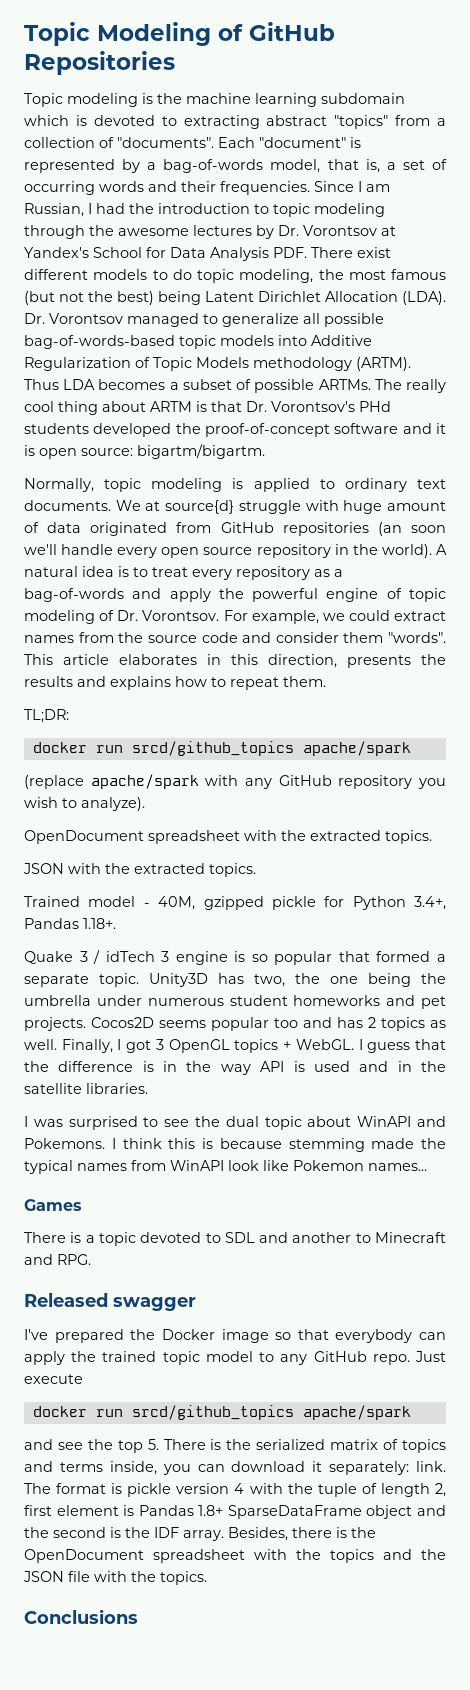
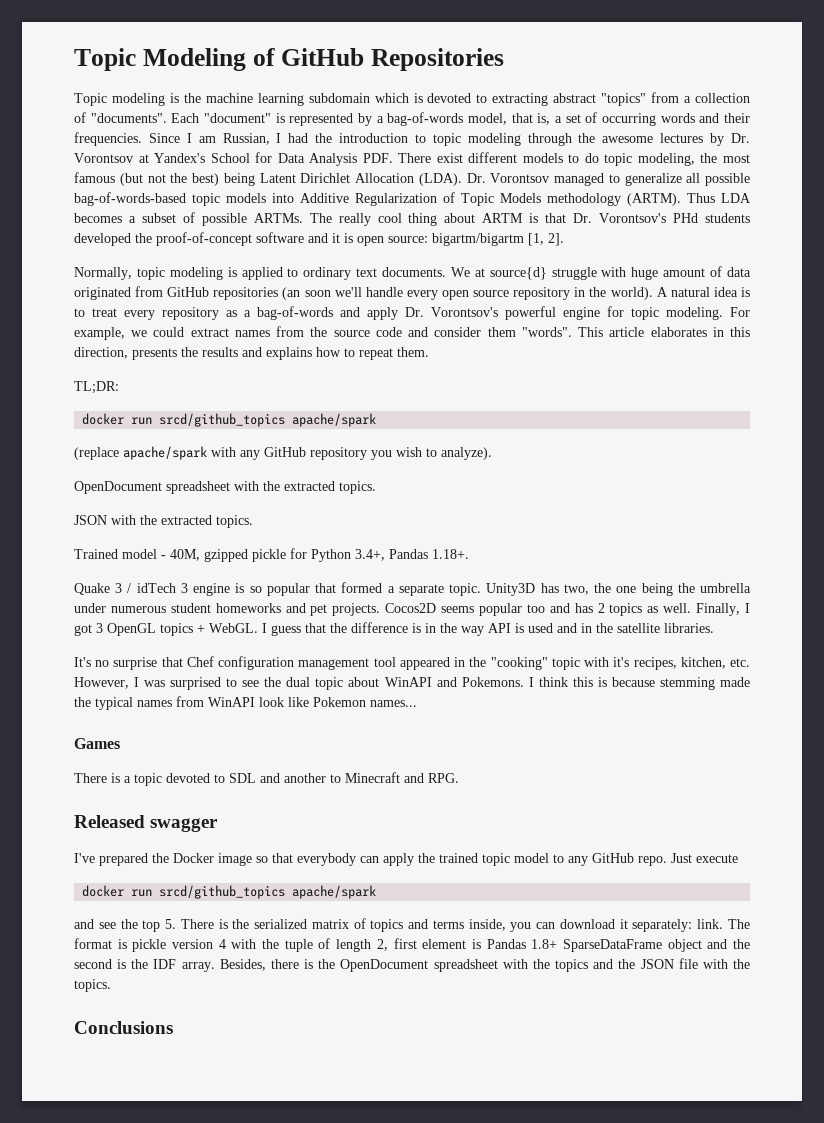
- The really cool thing about ARTM is that Dr. Vorontsov's PHd students developed the proof-of-concept software and it is open source: bigartm/bigartm.
+ The really cool thing about ARTM is that Dr. Vorontsov's PHd students developed the proof-of-concept software and it is open source: bigartm/bigartm [1, 2].
- A natural idea is to treat every repository as a bag-of-words and apply the powerful engine of topic modeling of Dr. Vorontsov.
+ A natural idea is to treat every repository as a bag-of-words and apply Dr. Vorontsov's powerful engine for topic modeling.
- I was surprised to see the dual topic about WinAPI and Pokemons.
+ It's no surprise that Chef configuration management tool appeared in the "cooking" topic with it's recipes, kitchen, etc. However, I was surprised to see the dual topic about WinAPI and Pokemons.

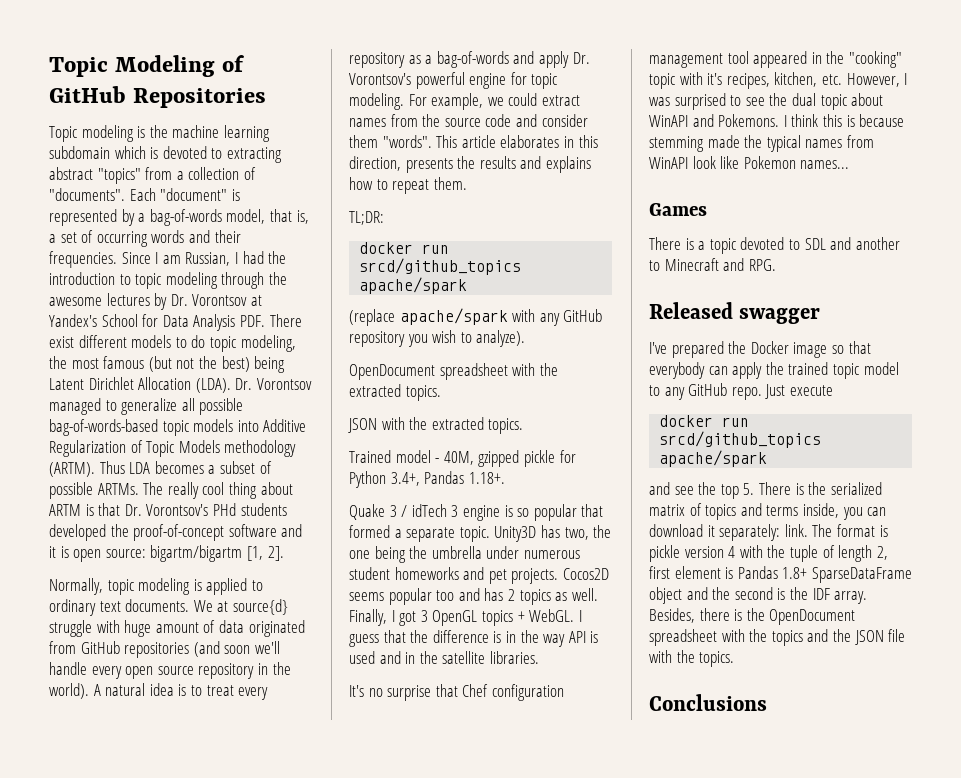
- We at source{d} struggle with huge amount of data originated from GitHub repositories (an soon we'll handle every open source repository in the world).
+ We at source{d} struggle with huge amount of data originated from GitHub repositories (and soon we'll handle every open source repository in the world).

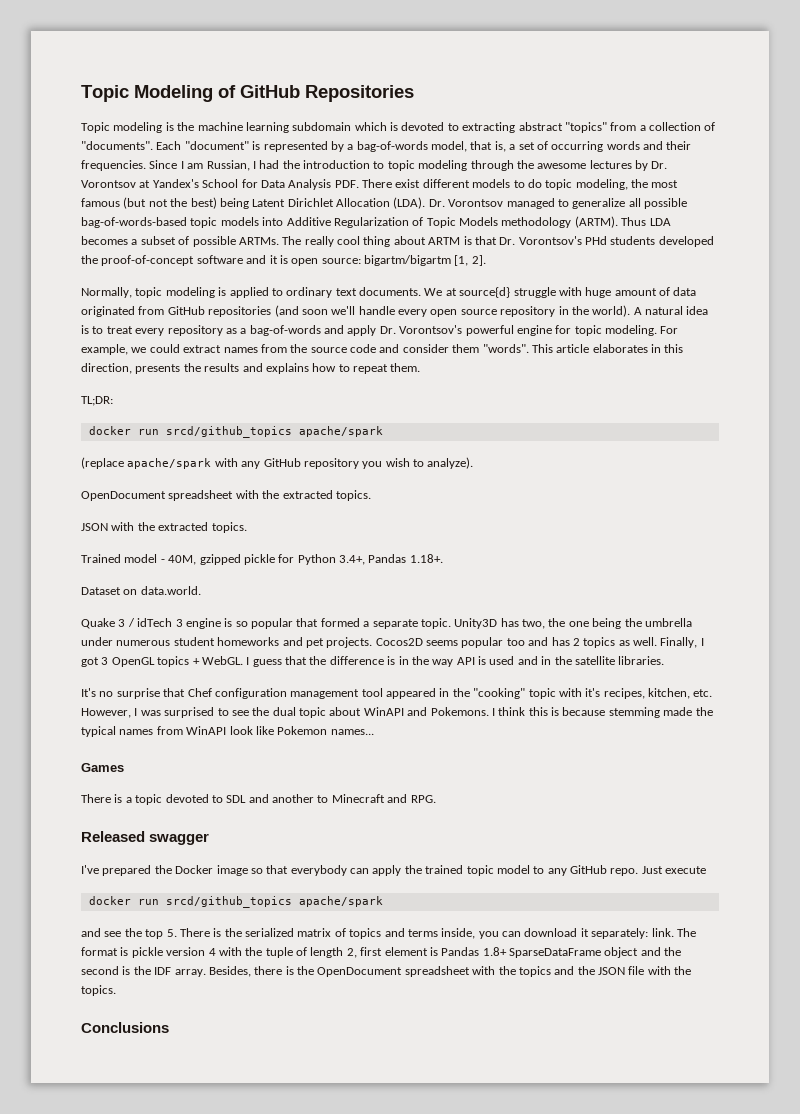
+ Dataset on data.world.

